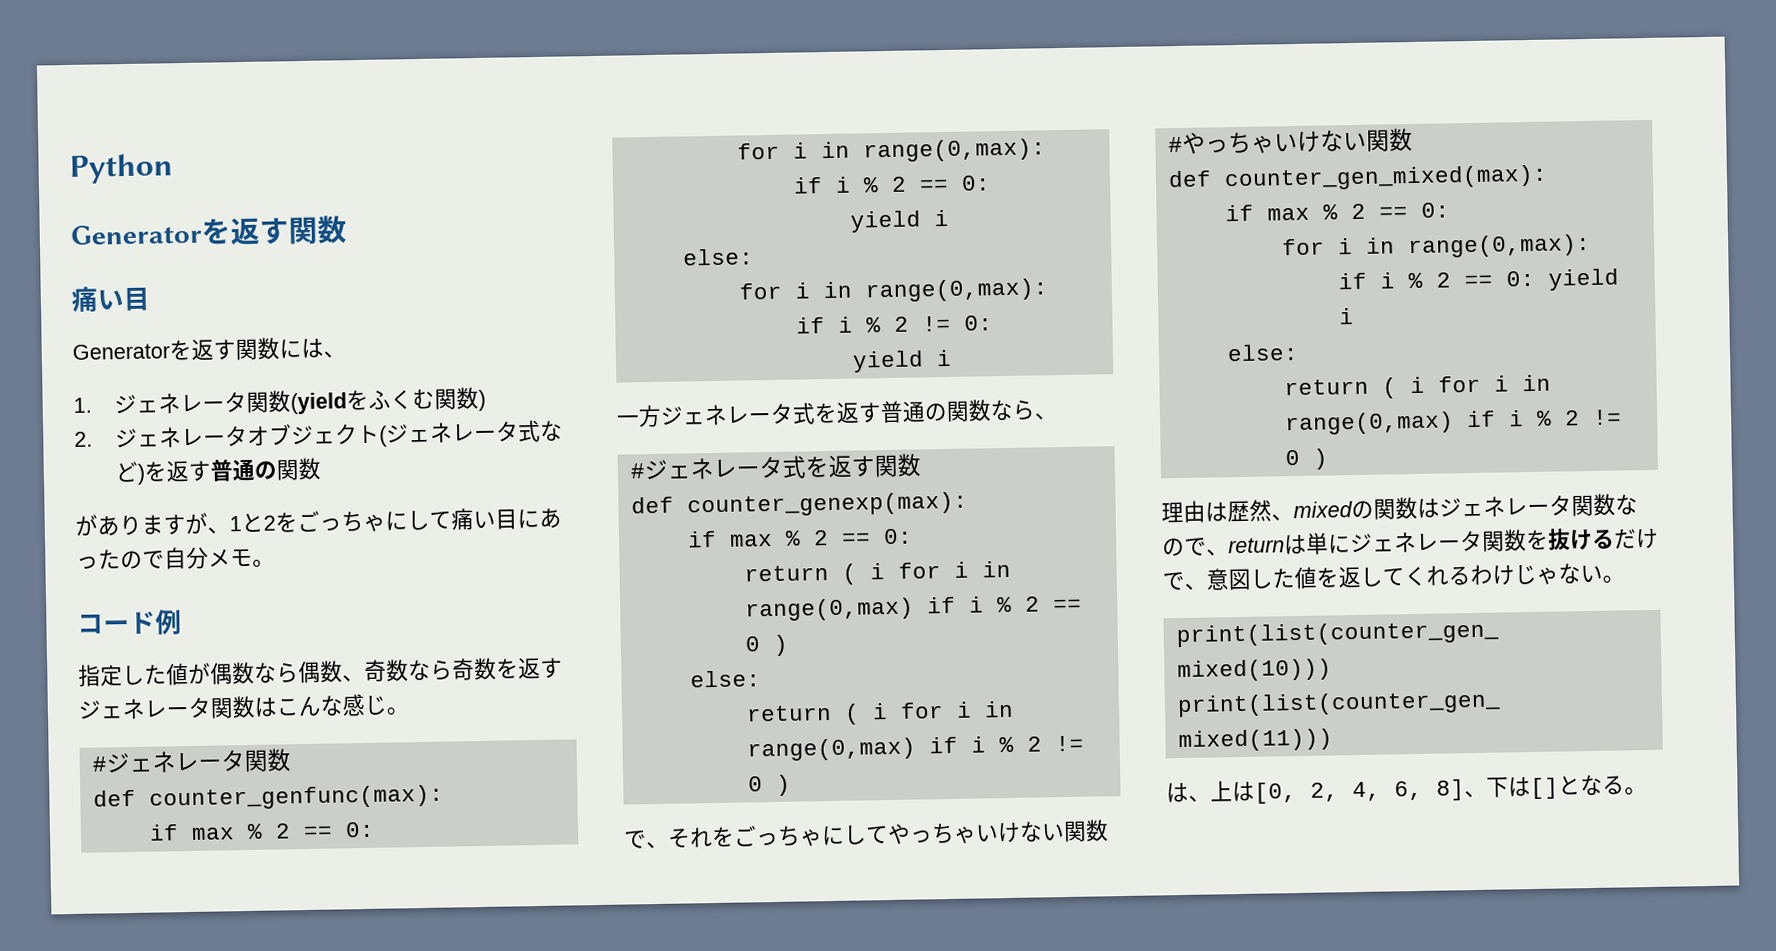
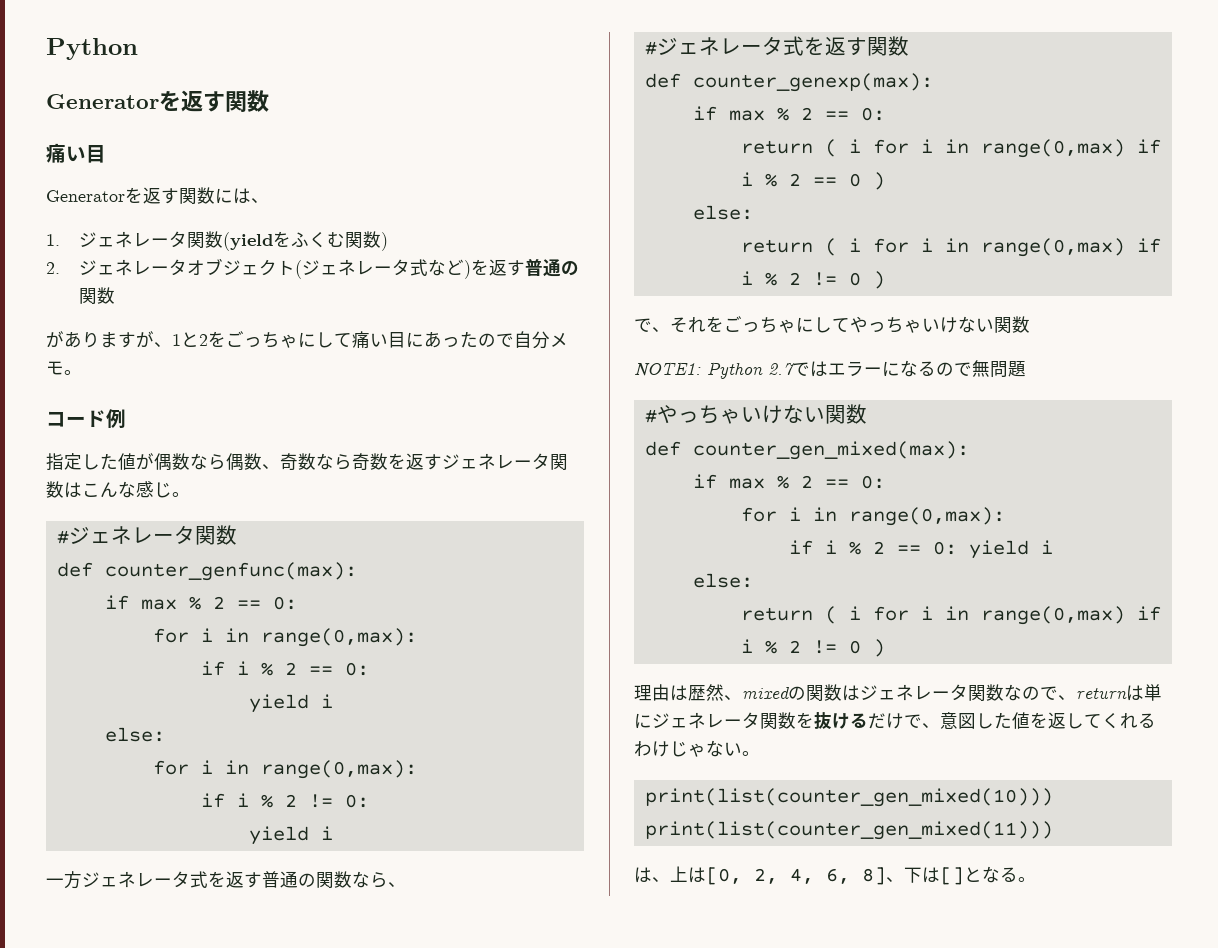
+ NOTE1: Python 2.7ではエラーになるので無問題

